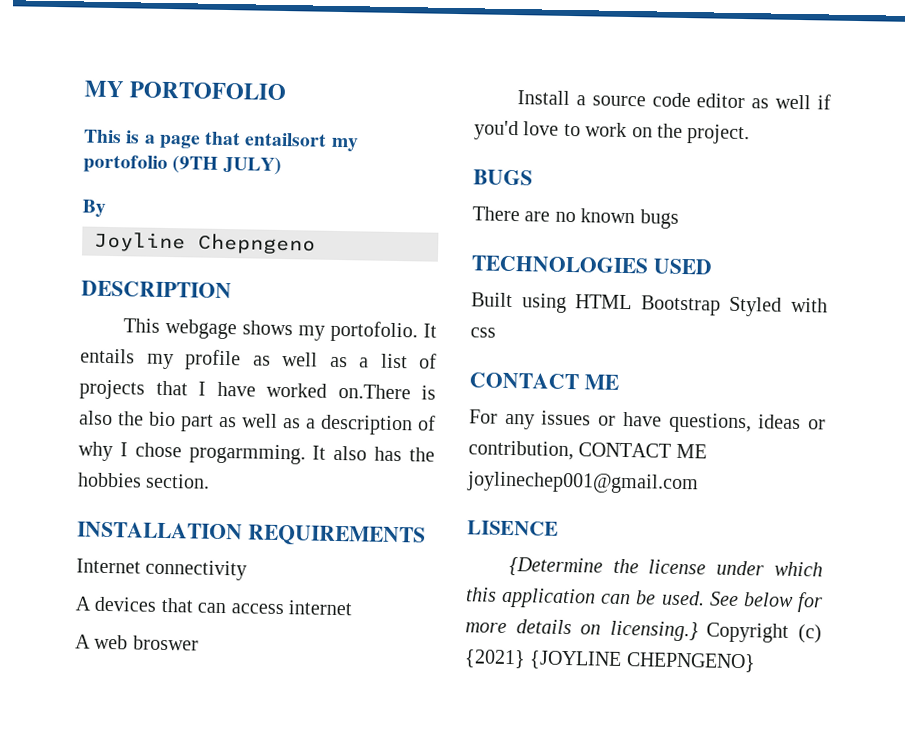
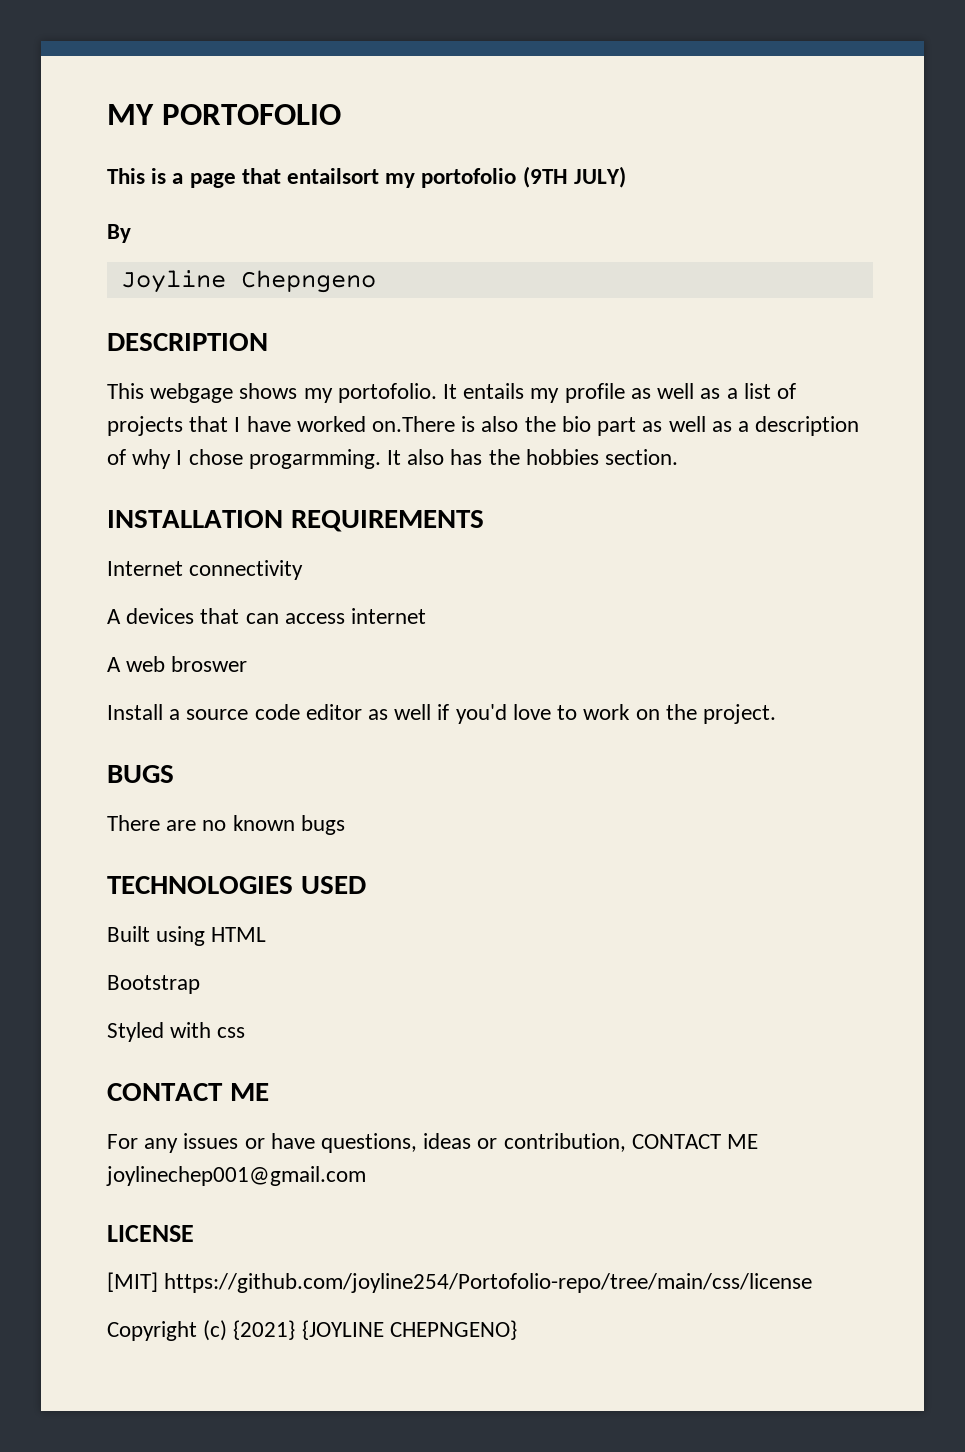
- Built using HTML Bootstrap Styled with css
+ Built using HTML
+ Bootstrap
+ Styled with css
- LISENCE
- {Determine the license under which this application can be used. See below for more details on licensing.} Copyright (c) {2021} {JOYLINE CHEPNGENO}
+ LICENSE
+ [MIT] https://github.com/joyline254/Portofolio-repo/tree/main/css/license
+ Copyright (c) {2021} {JOYLINE CHEPNGENO}

